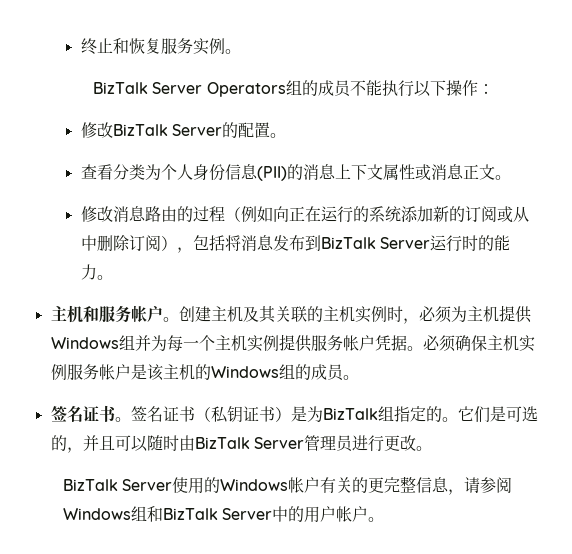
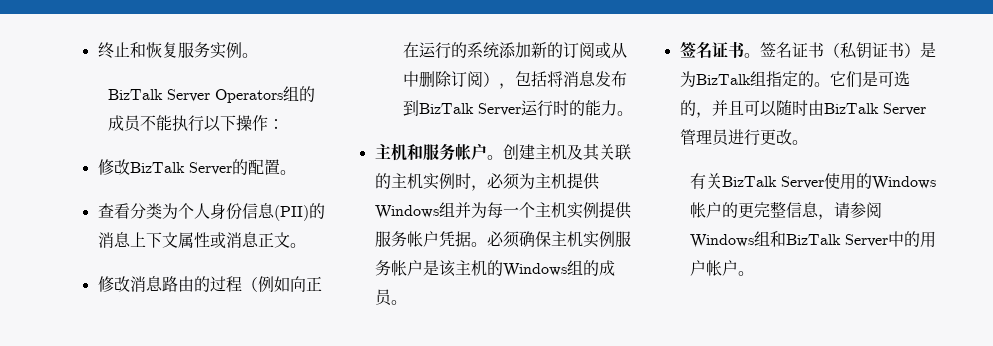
- BizTalk Server使用的Windows帐户有关的更完整信息，请参阅Windows组和BizTalk Server中的用户帐户。
+ 有关BizTalk Server使用的Windows帐户的更完整信息，请参阅Windows组和BizTalk Server中的用户帐户。

